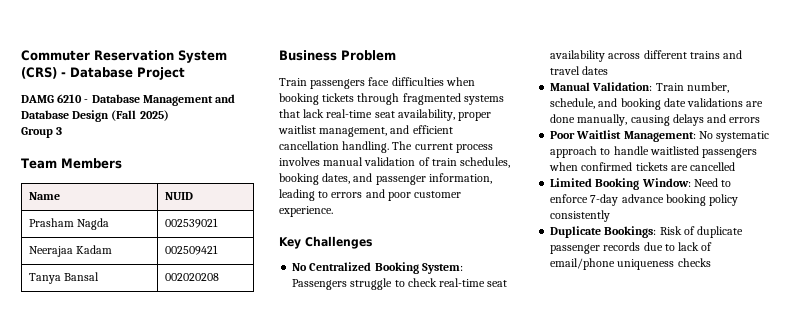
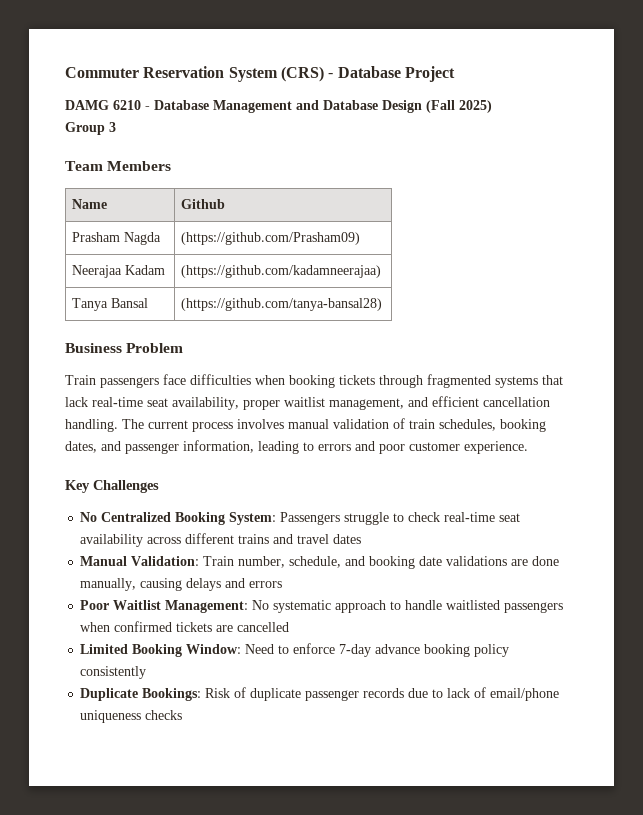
- Name | NUID
+ Name | Github
- Prasham Nagda | 002539021
+ Prasham Nagda | (https://github.com/Prasham09)
- Neerajaa Kadam | 002509421
+ Neerajaa Kadam | (https://github.com/kadamneerajaa)
- Tanya Bansal | 002020208
+ Tanya Bansal | (https://github.com/tanya-bansal28)

